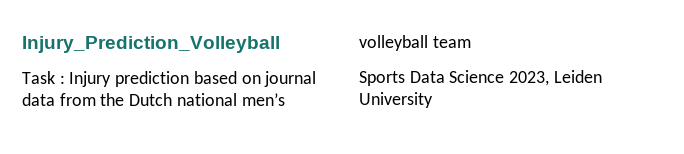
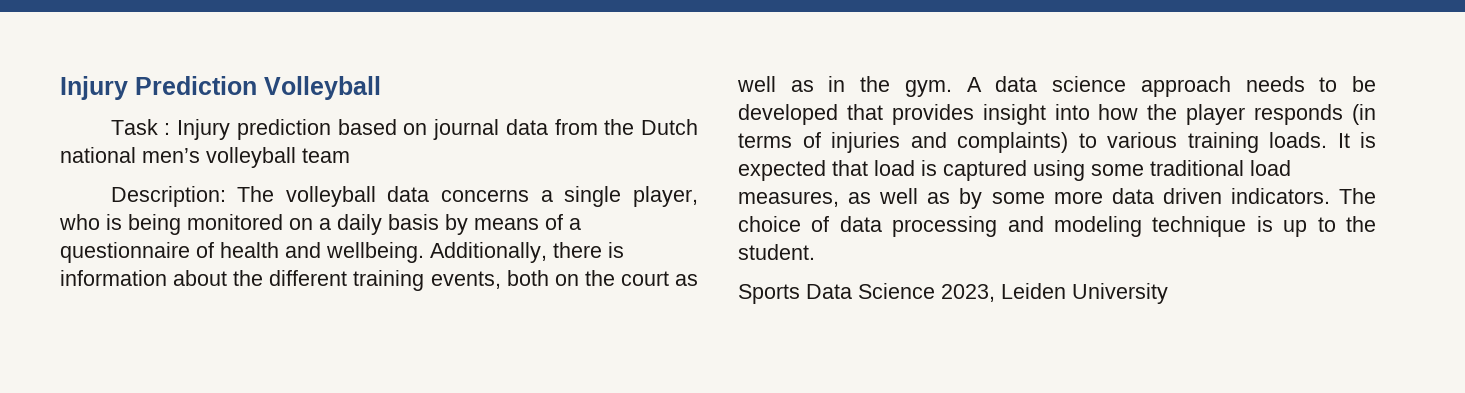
- Injury_Prediction_Volleyball
+ Injury Prediction Volleyball
+ Description: The volleyball data concerns a single player, who is being monitored on a daily basis by means of a questionnaire of health and wellbeing. Additionally, there is information about the different training events, both on the court as well as in the gym. A data science approach needs to be developed that provides insight into how the player responds (in terms of injuries and complaints) to various training loads. It is expected that load is captured using some traditional load measures, as well as by some more data driven indicators. The choice of data processing and modeling technique is up to the student.

